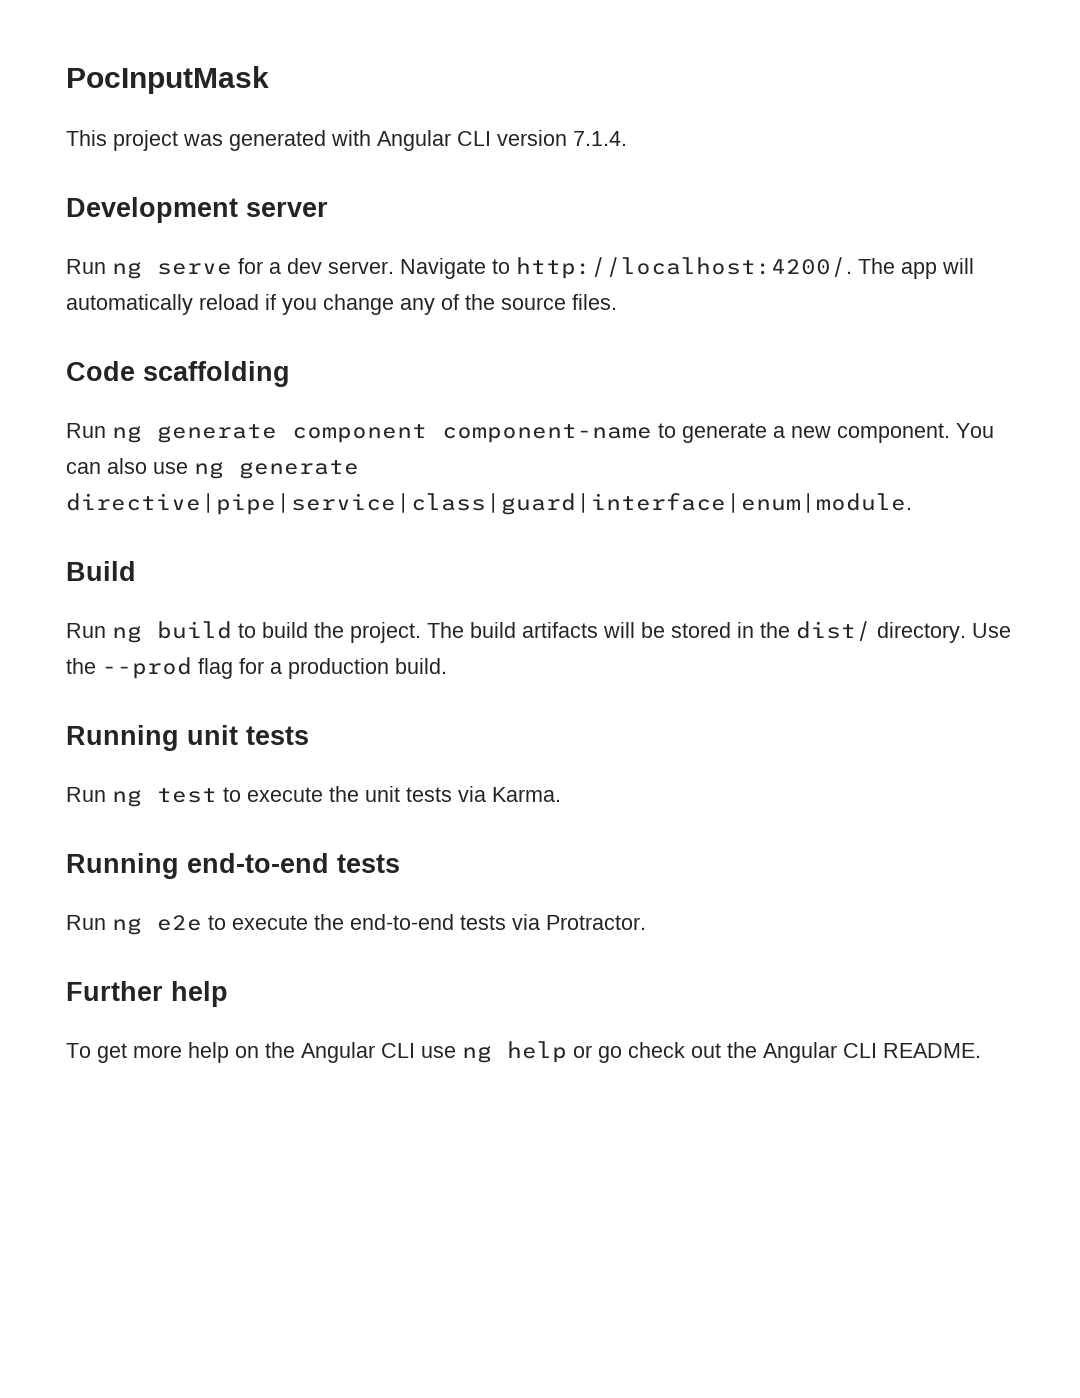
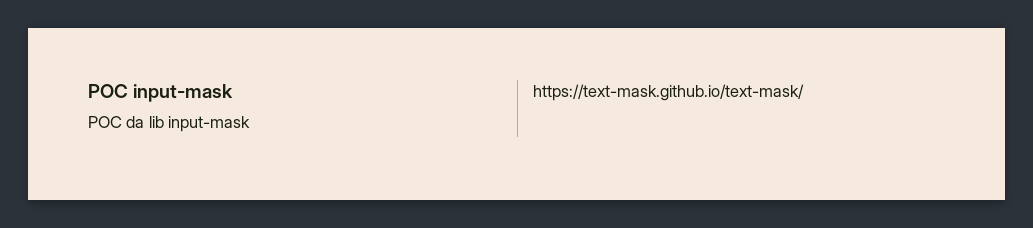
- PocInputMask
- This project was generated with Angular CLI version 7.1.4.
- Development server
- Run ng serve for a dev server. Navigate to http://localhost:4200/. The app will automatically reload if you change any of the source files.
- Code scaffolding
- Run ng generate component component-name to generate a new component. You can also use ng generate directive|pipe|service|class|guard|interface|enum|module.
- Build
- Run ng build to build the project. The build artifacts will be stored in the dist/ directory. Use the --prod flag for a production build.
- Running unit tests
- Run ng test to execute the unit tests via Karma.
- Running end-to-end tests
- Run ng e2e to execute the end-to-end tests via Protractor.
- Further help
- To get more help on the Angular CLI use ng help or go check out the Angular CLI README.
+ POC input-mask
+ POC da lib input-mask https://text-mask.github.io/text-mask/

